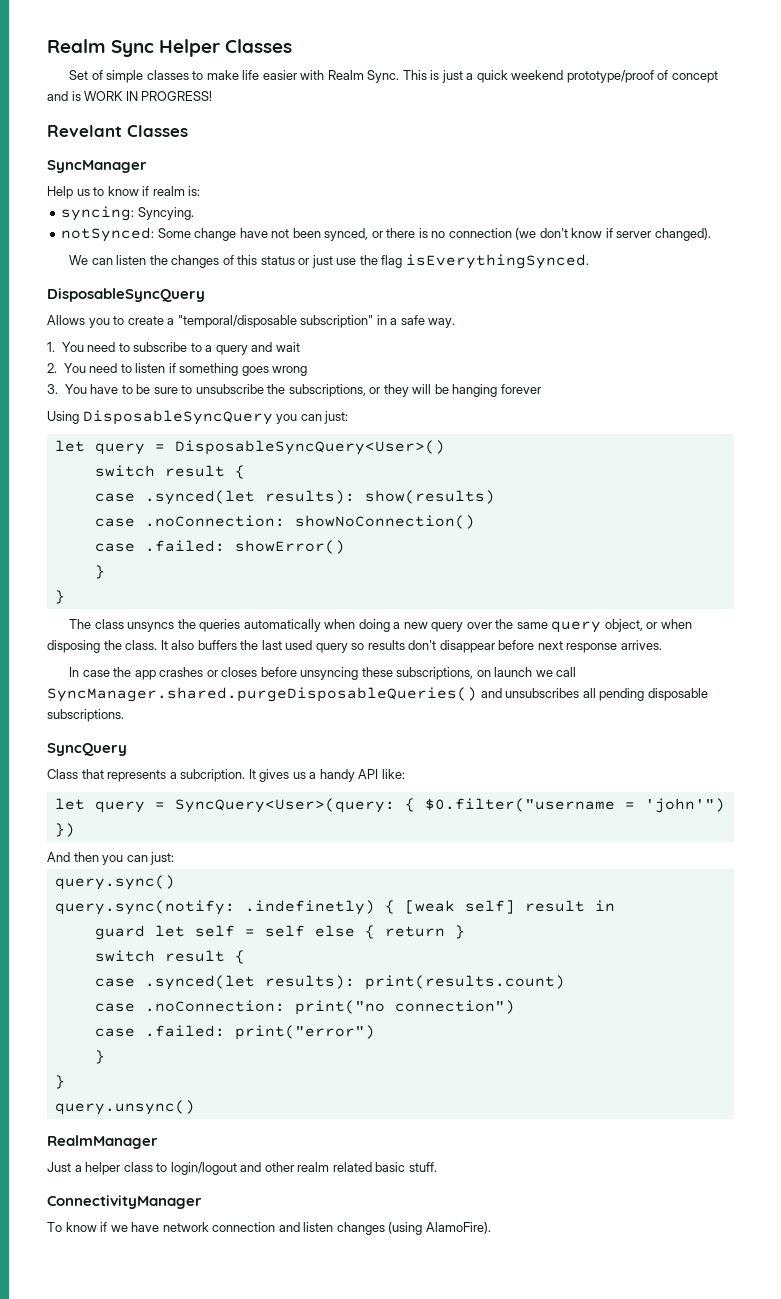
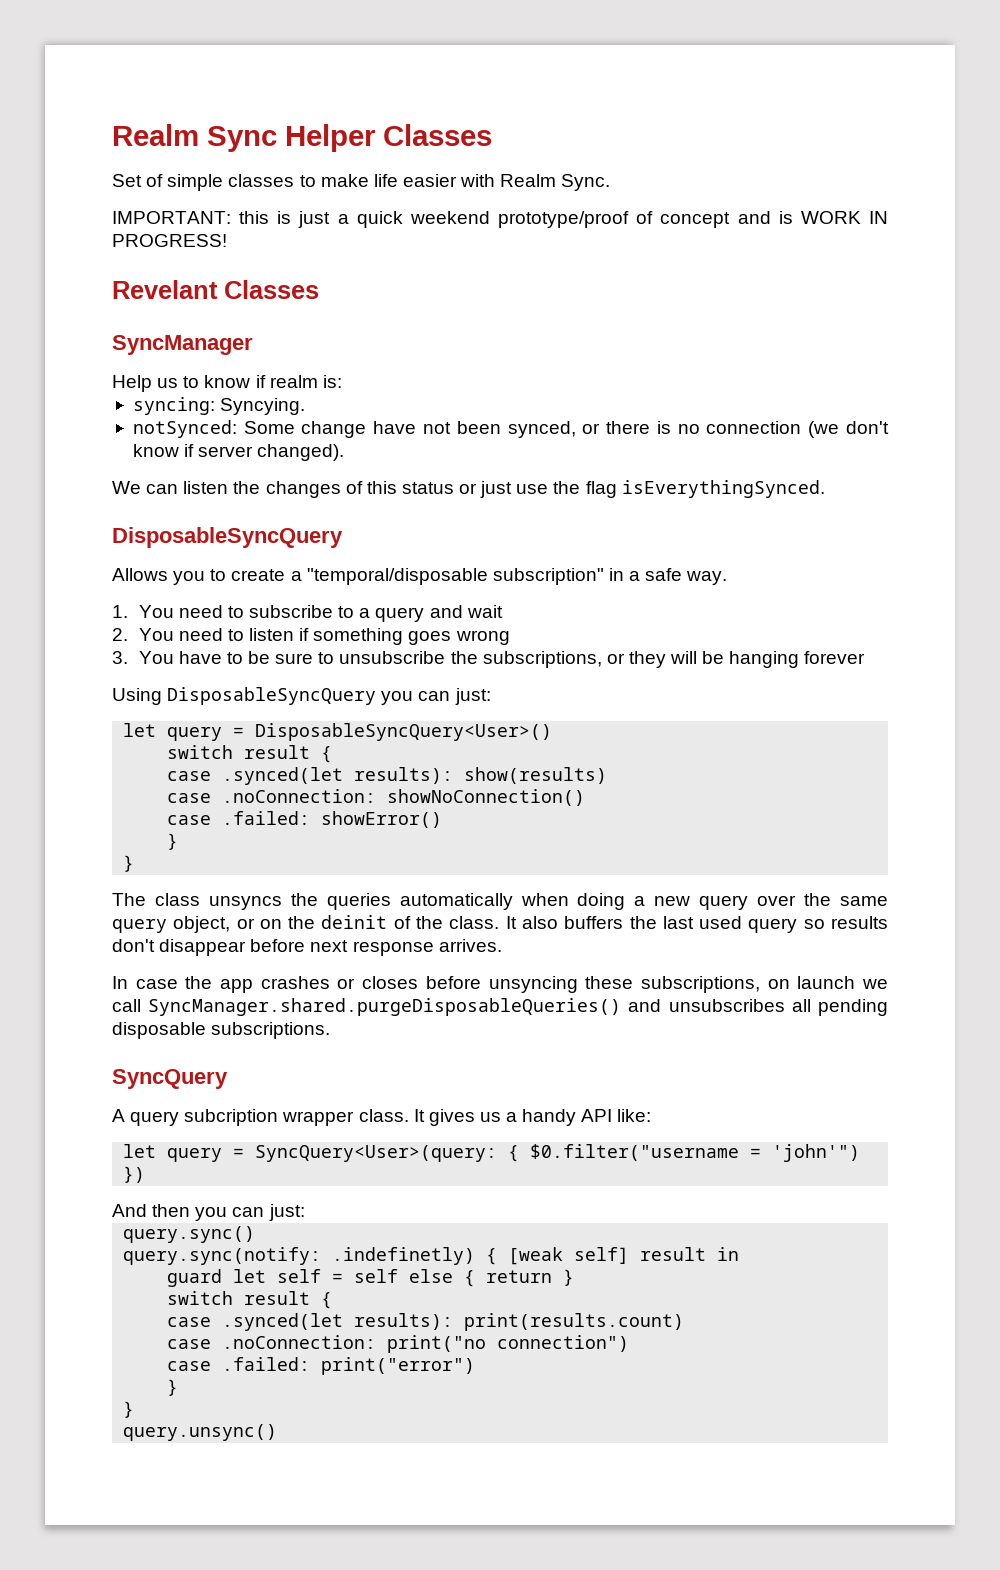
- Set of simple classes to make life easier with Realm Sync. This is just a quick weekend prototype/proof of concept and is WORK IN PROGRESS!
+ Set of simple classes to make life easier with Realm Sync.
+ IMPORTANT: this is just a quick weekend prototype/proof of concept and is WORK IN PROGRESS!
- The class unsyncs the queries automatically when doing a new query over the same query object, or when disposing the class.
+ The class unsyncs the queries automatically when doing a new query over the same query object, or on the deinit of the class.
- Class that represents a subcription.
+ A query subcription wrapper class.
- RealmManager
- Just a helper class to login/logout and other realm related basic stuff.
- ConnectivityManager
- To know if we have network connection and listen changes (using AlamoFire).

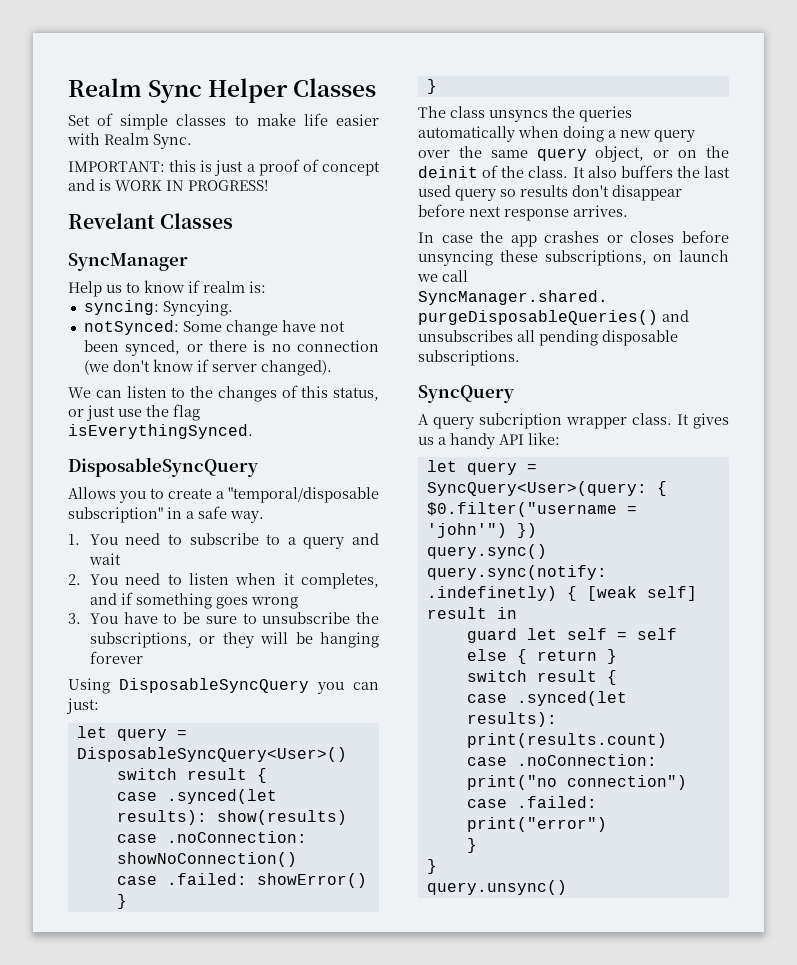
- IMPORTANT: this is just a quick weekend prototype/proof of concept and is WORK IN PROGRESS!
+ IMPORTANT: this is just a proof of concept and is WORK IN PROGRESS!
- We can listen the changes of this status or just use the flag isEverythingSynced.
+ We can listen to the changes of this status, or just use the flag isEverythingSynced.
- 2. You need to listen if something goes wrong
+ 2. You need to listen when it completes, and if something goes wrong
- And then you can just:

